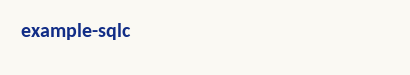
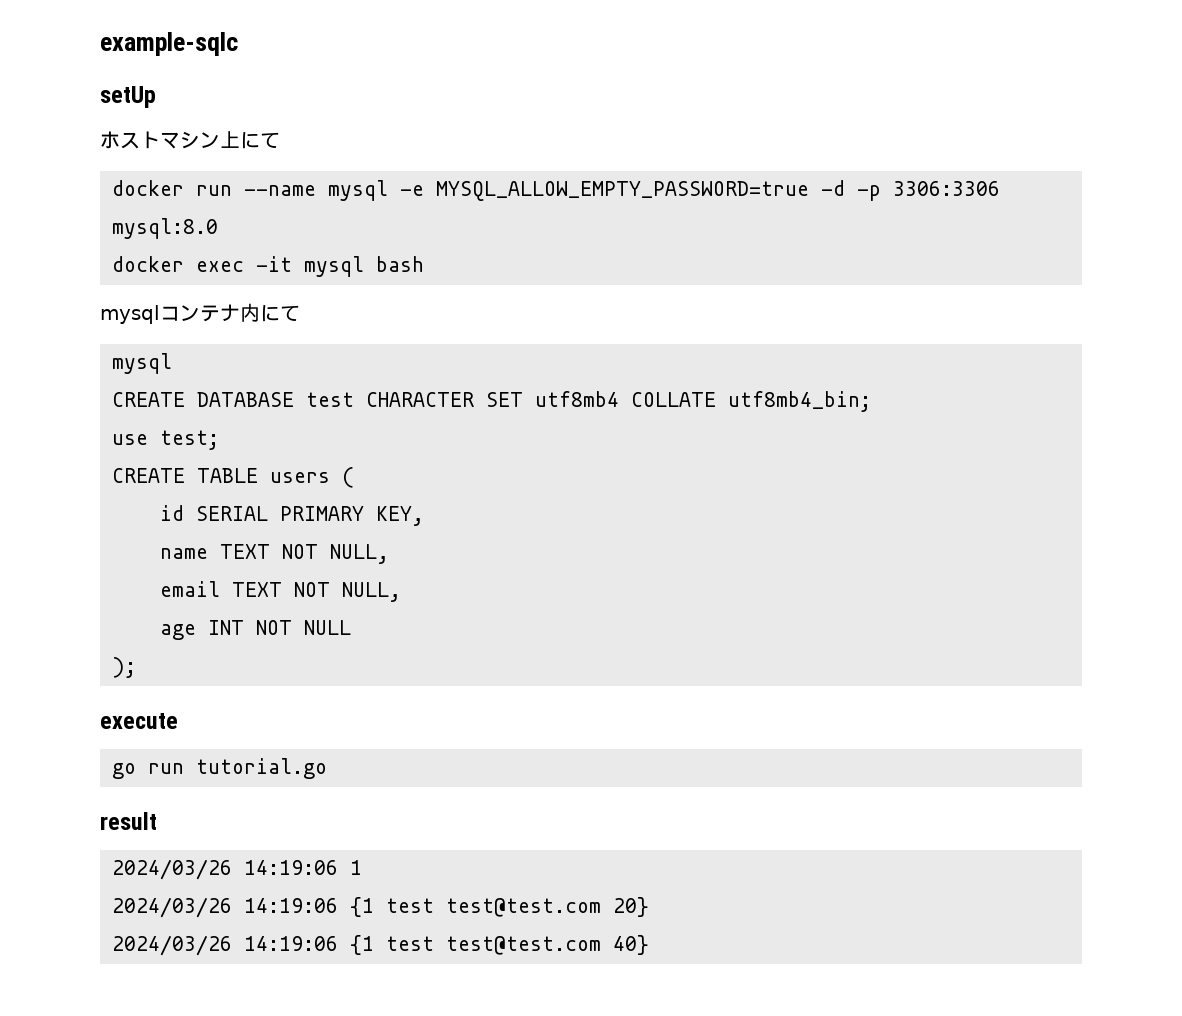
+ setUp
+ ホストマシン上にて
+ docker run --name mysql -e MYSQL_ALLOW_EMPTY_PASSWORD=true -d -p 3306:3306 mysql:8.0
+ docker exec -it mysql bash
+ mysqlコンテナ内にて
+ mysql
+ CREATE DATABASE test CHARACTER SET utf8mb4 COLLATE utf8mb4_bin;
+ use test;
+ CREATE TABLE users (
+ id SERIAL PRIMARY KEY,
+ name TEXT NOT NULL,
+ email TEXT NOT NULL,
+ age INT NOT NULL
+ );
+ execute
+ go run tutorial.go
+ result
+ 2024/03/26 14:19:06 1
+ 2024/03/26 14:19:06 {1 test test@test.com 20}
+ 2024/03/26 14:19:06 {1 test test@test.com 40}

